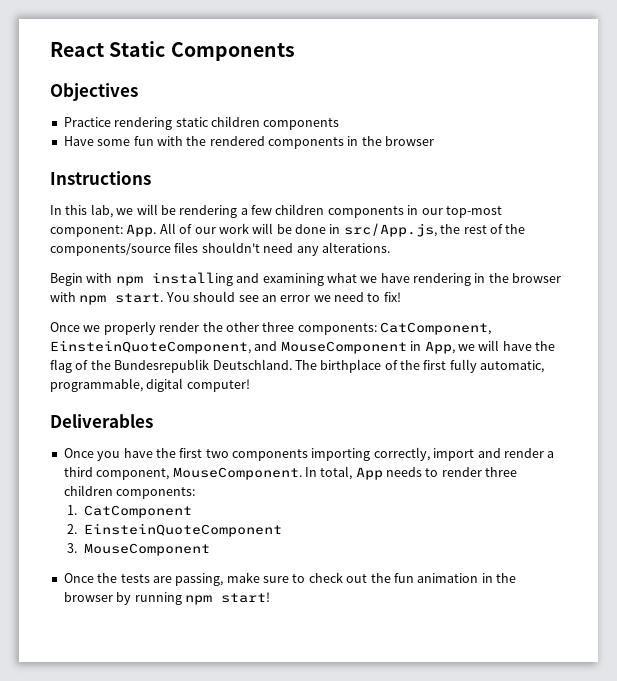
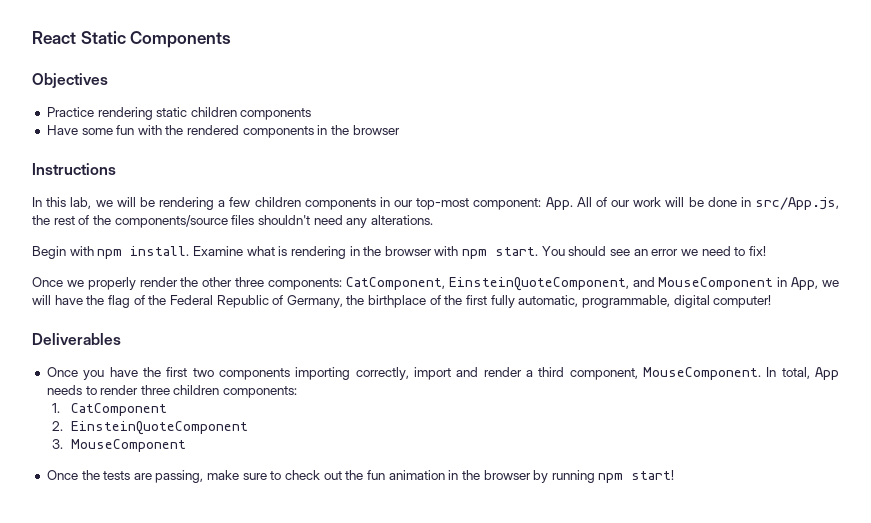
- Begin with npm installing and examining what we have rendering in the browser with npm start.
+ Begin with npm install. Examine what is rendering in the browser with npm start.
- Once we properly render the other three components: CatComponent, EinsteinQuoteComponent, and MouseComponent in App, we will have the flag of the Bundesrepublik Deutschland. The birthplace of the first fully automatic, programmable, digital computer!
+ Once we properly render the other three components: CatComponent, EinsteinQuoteComponent, and MouseComponent in App, we will have the flag of the Federal Republic of Germany, the birthplace of the first fully automatic, programmable, digital computer!

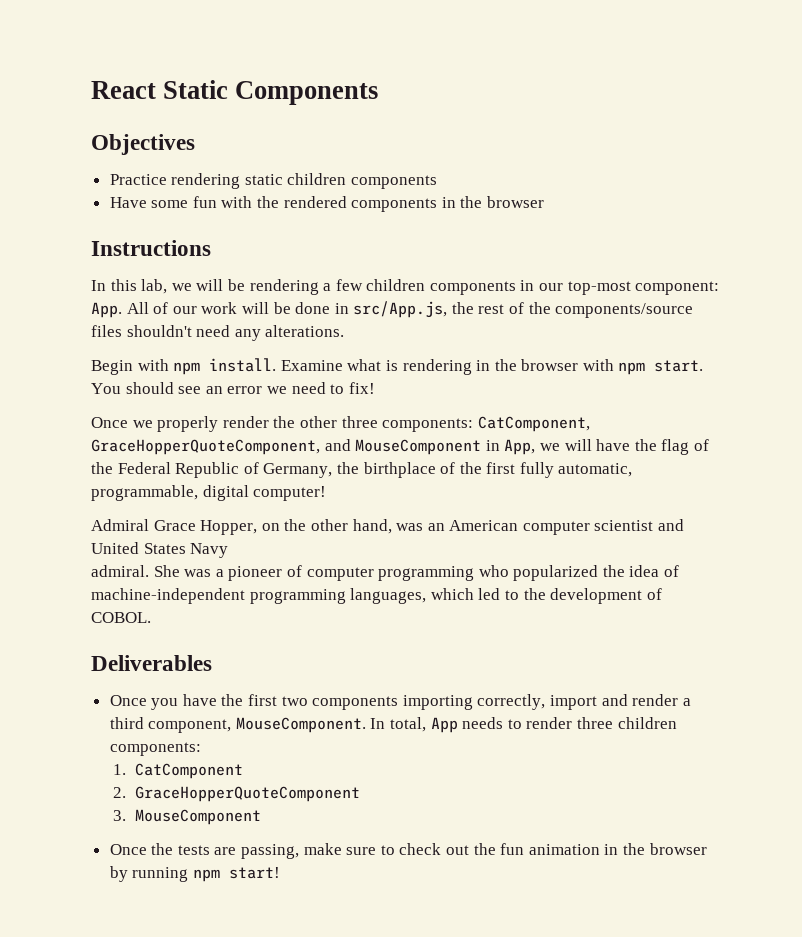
- Once we properly render the other three components: CatComponent, EinsteinQuoteComponent, and MouseComponent in App, we will have the flag of the Federal Republic of Germany, the birthplace of the first fully automatic, programmable, digital computer!
+ Once we properly render the other three components: CatComponent, GraceHopperQuoteComponent, and MouseComponent in App, we will have the flag of the Federal Republic of Germany, the birthplace of the first fully automatic, programmable, digital computer!
+ Admiral Grace Hopper, on the other hand, was an American computer scientist and United States Navy
+ admiral. She was a pioneer of computer programming who popularized the idea of machine-independent programming languages, which led to the development of COBOL.
- 2. EinsteinQuoteComponent
+ 2. GraceHopperQuoteComponent

